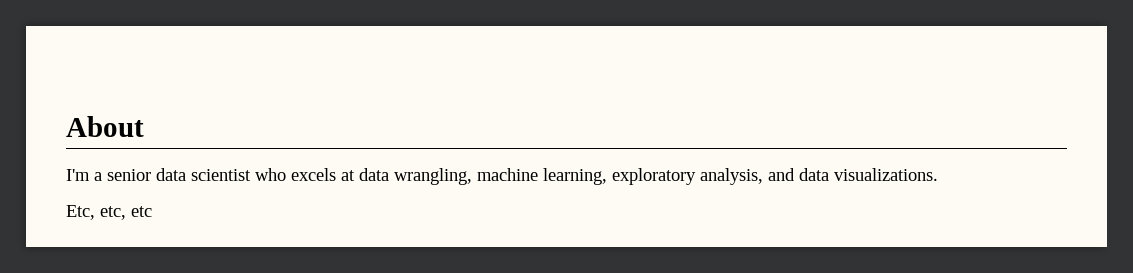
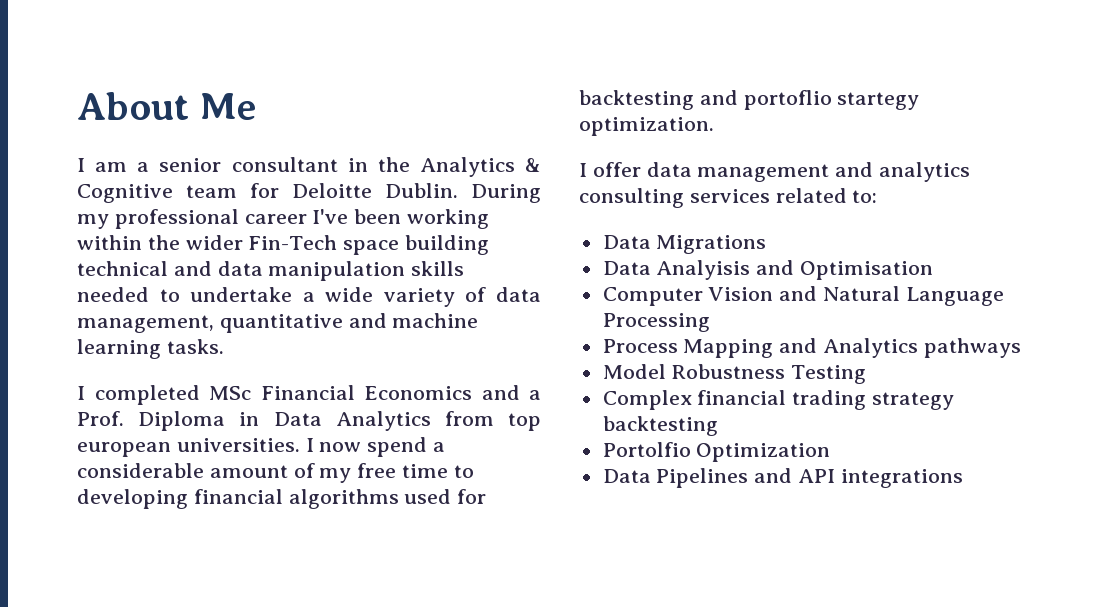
- About
- I'm a senior data scientist who excels at data wrangling, machine learning, exploratory analysis, and data visualizations.
- Etc, etc, etc
+ About Me
+ I am a senior consultant in the Analytics & Cognitive team for Deloitte Dublin. During my professional career I've been working within the wider Fin-Tech space building technical and data manipulation skills needed to undertake a wide variety of data management, quantitative and machine learning tasks.
+ I completed MSc Financial Economics and a Prof. Diploma in Data Analytics from top european universities. I now spend a considerable amount of my free time to developing financial algorithms used for backtesting and portoflio startegy optimization.
+ I offer data management and analytics consulting services related to:
+ Data Migrations
+ Data Analyisis and Optimisation
+ Computer Vision and Natural Language Processing
+ Process Mapping and Analytics pathways
+ Model Robustness Testing
+ Complex financial trading strategy backtesting
+ Portolfio Optimization
+ Data Pipelines and API integrations

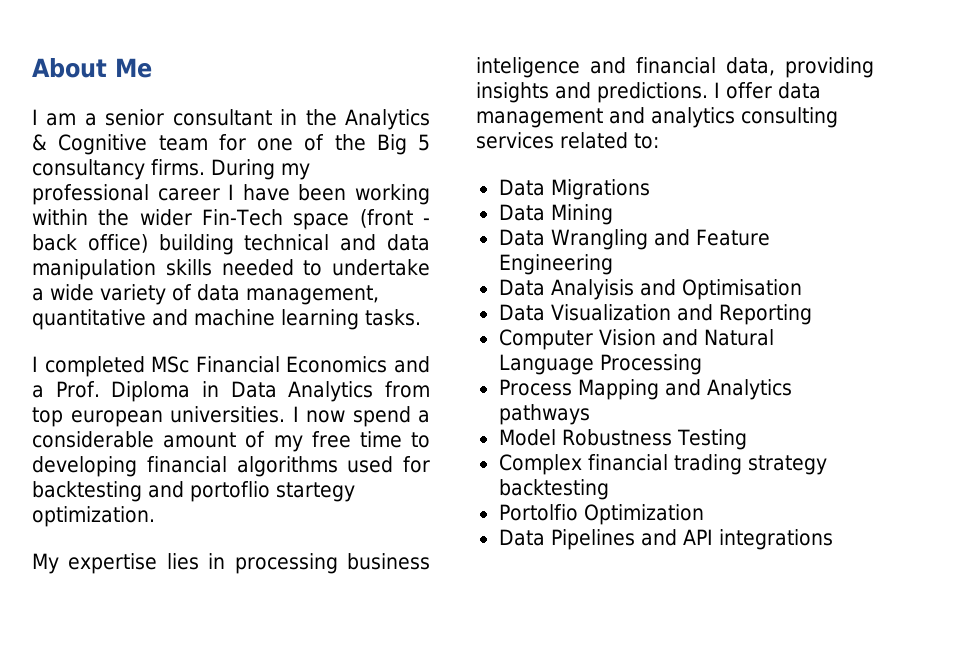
- I am a senior consultant in the Analytics & Cognitive team for Deloitte Dublin.
+ I am a senior consultant in the Analytics & Cognitive team for one of the Big 5 consultancy firms.
- During my professional career I've been working within the wider Fin-Tech space building technical and data manipulation skills needed to undertake a wide variety of data management, quantitative and machine learning tasks.
+ During my professional career I have been working within the wider Fin-Tech space (front - back office) building technical and data manipulation skills needed to undertake a wide variety of data management, quantitative and machine learning tasks.
+ My expertise lies in processing business inteligence and financial data, providing insights and predictions.
+ Data Mining
+ Data Wrangling and Feature Engineering
+ Data Visualization and Reporting

